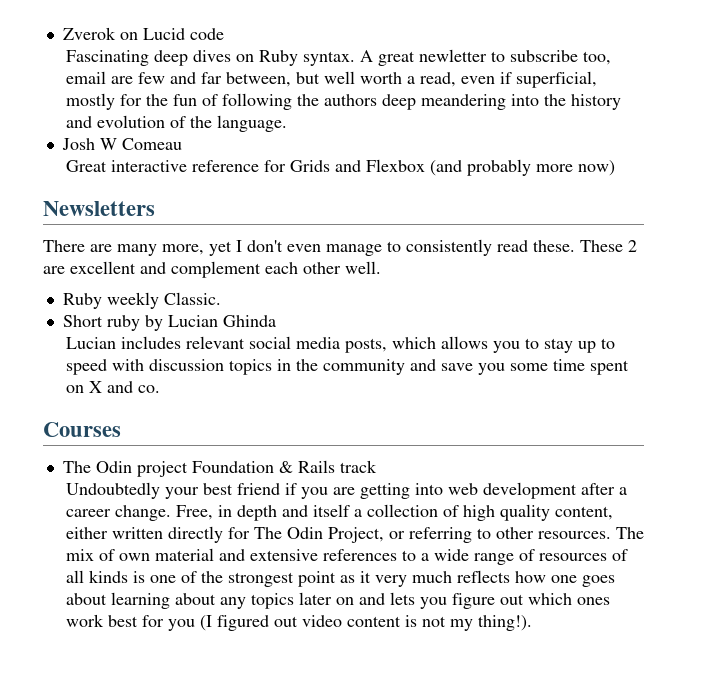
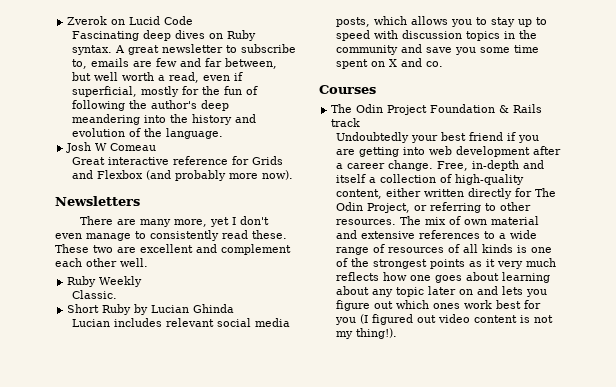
- Zverok on Lucid code
+ Zverok on Lucid Code
- A great newletter to subscribe too, email are few and far between, but well worth a read, even if superficial, mostly for the fun of following the authors deep meandering into the history and evolution of the language.
+ A great newsletter to subscribe to, emails are few and far between, but well worth a read, even if superficial, mostly for the fun of following the author's deep meandering into the history and evolution of the language.
- Great interactive reference for Grids and Flexbox (and probably more now)
+ Great interactive reference for Grids and Flexbox (and probably more now).
- These 2 are excellent and complement each other well.
+ These two are excellent and complement each other well.
- Ruby weekly Classic.
+ Ruby Weekly
+ Classic.
- Short ruby by Lucian Ghinda
+ Short Ruby by Lucian Ghinda
- The Odin project Foundation & Rails track
+ The Odin Project Foundation & Rails track
- Free, in depth and itself a collection of high quality content, either written directly for The Odin Project, or referring to other resources.
+ Free, in-depth and itself a collection of high-quality content, either written directly for The Odin Project, or referring to other resources.
- The mix of own material and extensive references to a wide range of resources of all kinds is one of the strongest point as it very much reflects how one goes about learning about any topics later on and lets you figure out which ones work best for you (I figured out video content is not my thing!).
+ The mix of own material and extensive references to a wide range of resources of all kinds is one of the strongest points as it very much reflects how one goes about learning about any topic later on and lets you figure out which ones work best for you (I figured out video content is not my thing!).

